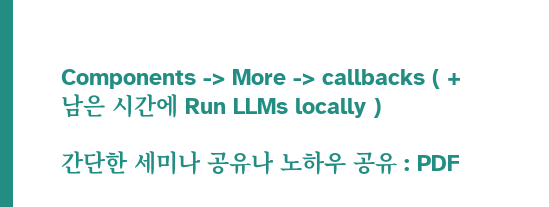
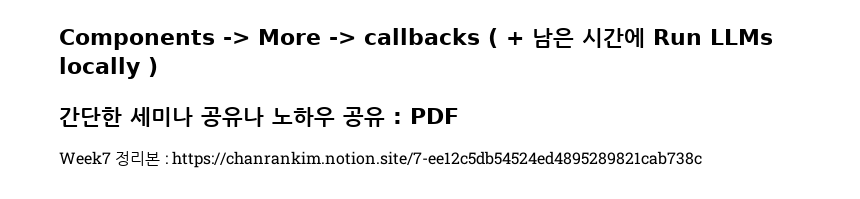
+ Week7 정리본 : https://chanrankim.notion.site/7-ee12c5db54524ed4895289821cab738c

